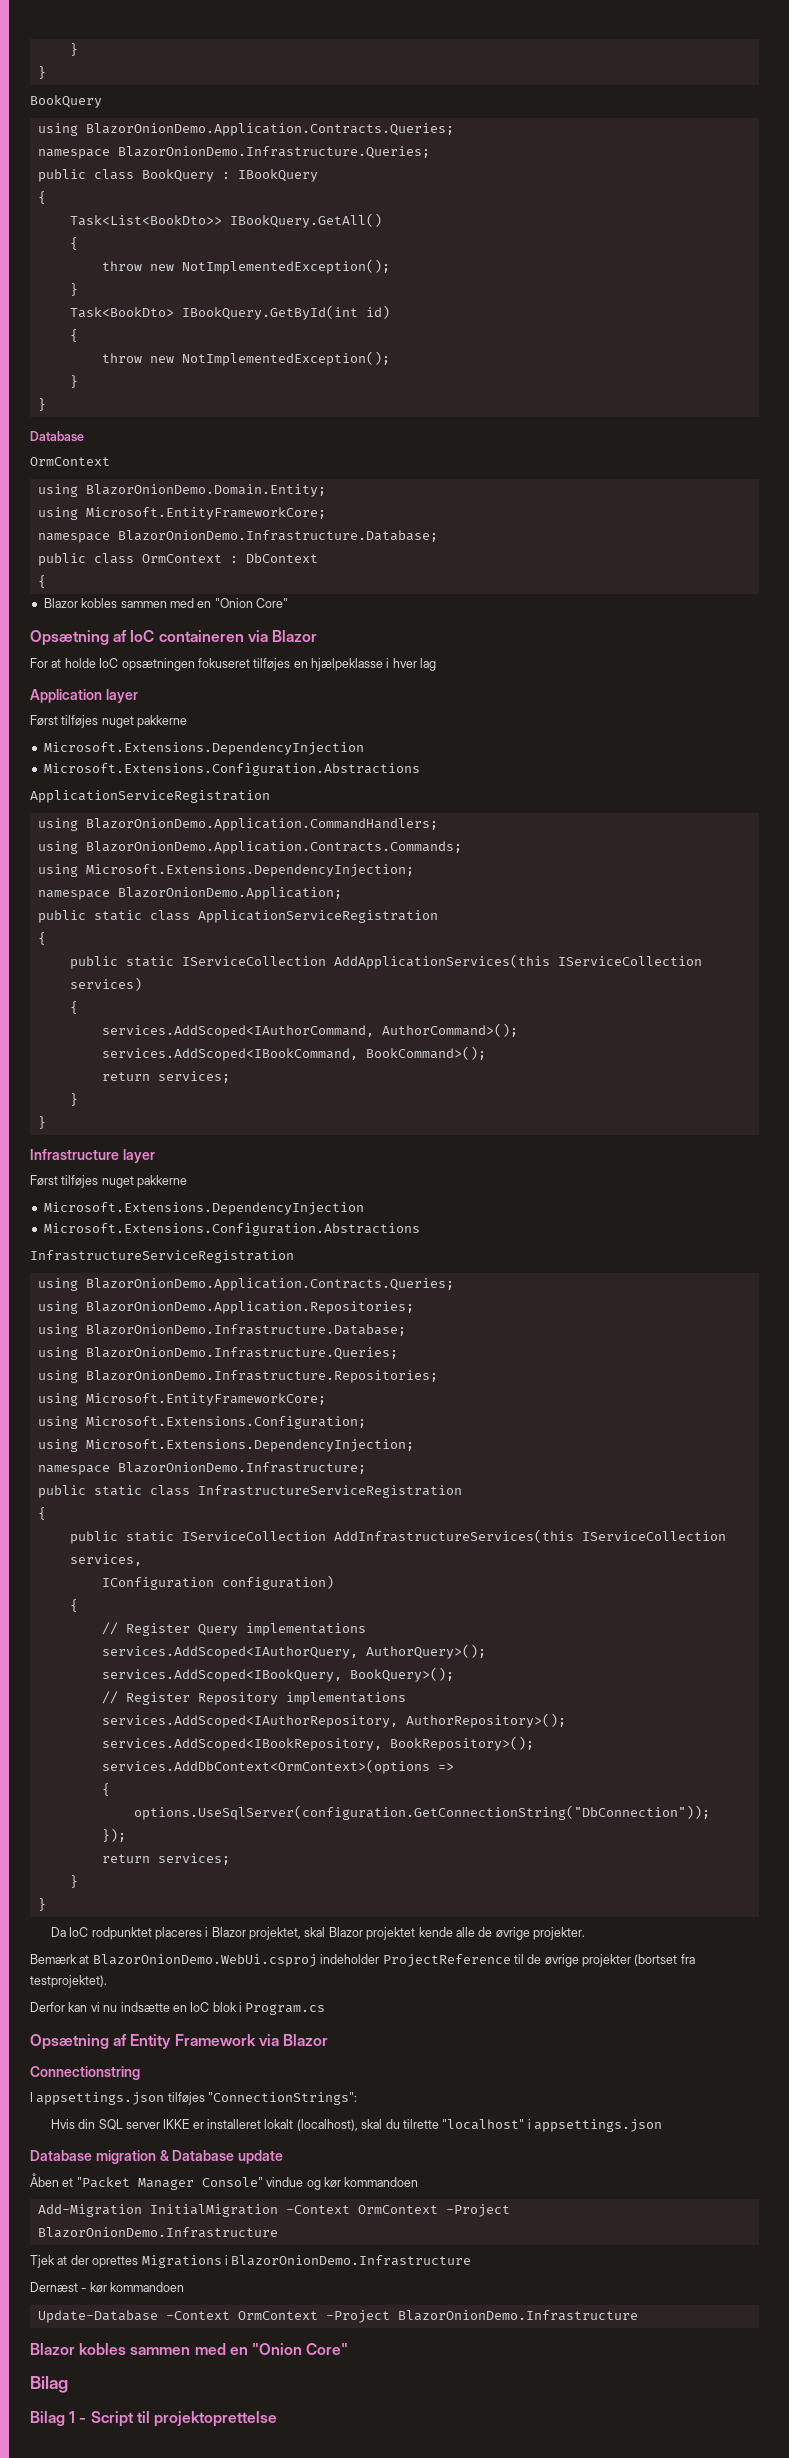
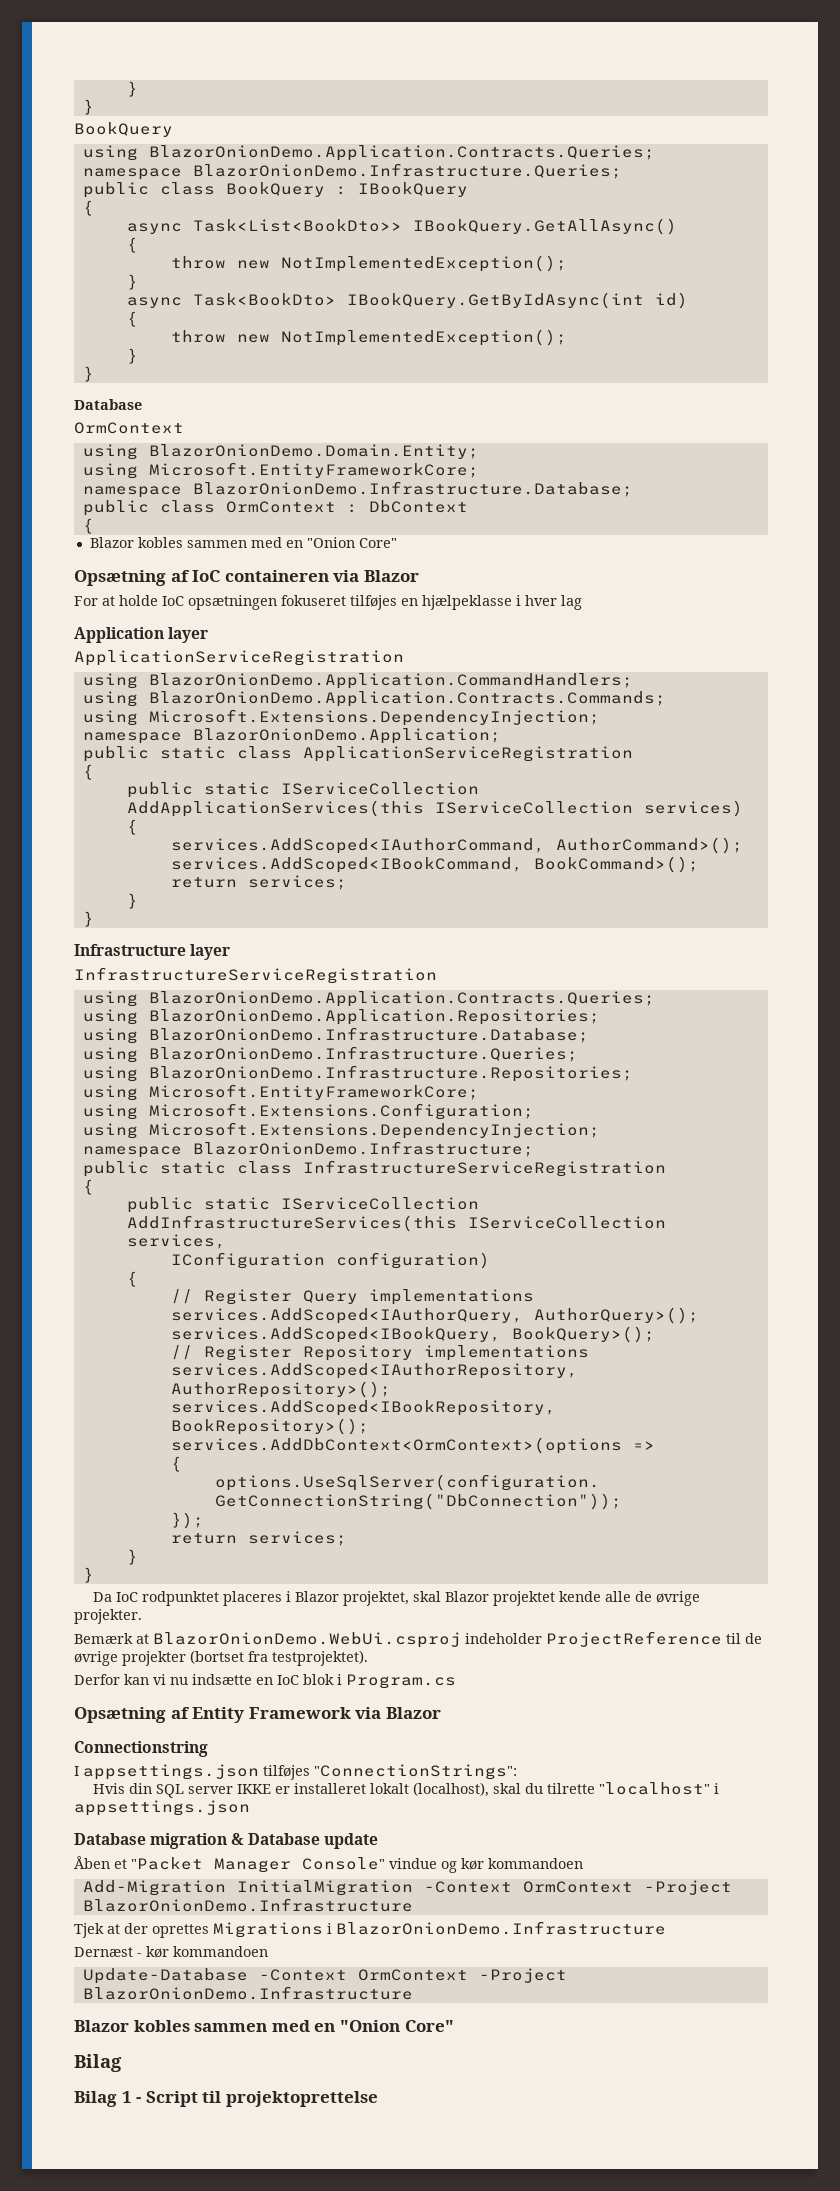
- Task<List<BookDto>> IBookQuery.GetAll()
+ async Task<List<BookDto>> IBookQuery.GetAllAsync()
  {
  throw new NotImplementedException();
  }
- Task<BookDto> IBookQuery.GetById(int id)
+ async Task<BookDto> IBookQuery.GetByIdAsync(int id)
  Application layer
- Først tilføjes nuget pakkerne
- Microsoft.Extensions.DependencyInjection
- Microsoft.Extensions.Configuration.Abstractions
  Infrastructure layer
- Først tilføjes nuget pakkerne
- Microsoft.Extensions.DependencyInjection
- Microsoft.Extensions.Configuration.Abstractions

